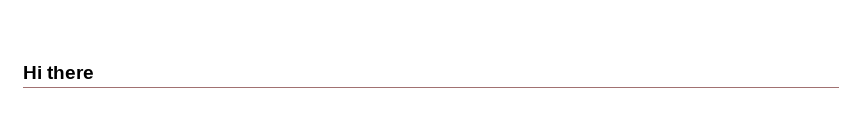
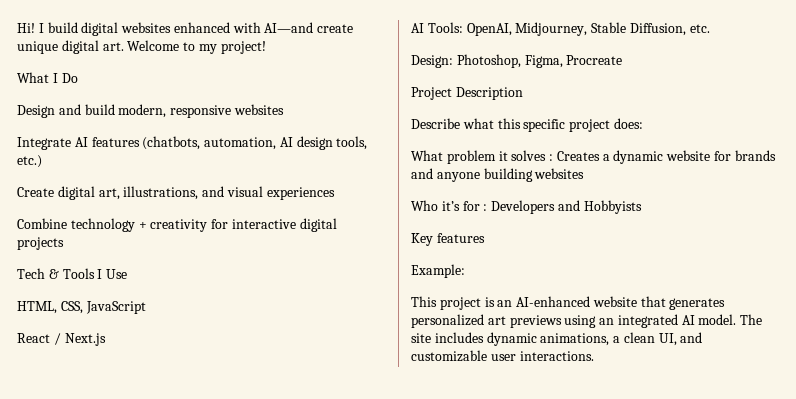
- Hi there
+ Hi! I build digital websites enhanced with AI—and create unique digital art. Welcome to my project!
+ What I Do
+ Design and build modern, responsive websites
+ Integrate AI features (chatbots, automation, AI design tools, etc.)
+ Create digital art, illustrations, and visual experiences
+ Combine technology + creativity for interactive digital projects
+ Tech & Tools I Use
+ HTML, CSS, JavaScript
+ React / Next.js
+ AI Tools: OpenAI, Midjourney, Stable Diffusion, etc.
+ Design: Photoshop, Figma, Procreate
+ Project Description
+ Describe what this specific project does:
+ What problem it solves : Creates a dynamic website for brands and anyone building websites
+ Who it’s for : Developers and Hobbyists
+ Key features
+ Example:
+ This project is an AI-enhanced website that generates personalized art previews using an integrated AI model. The site includes dynamic animations, a clean UI, and customizable user interactions.

